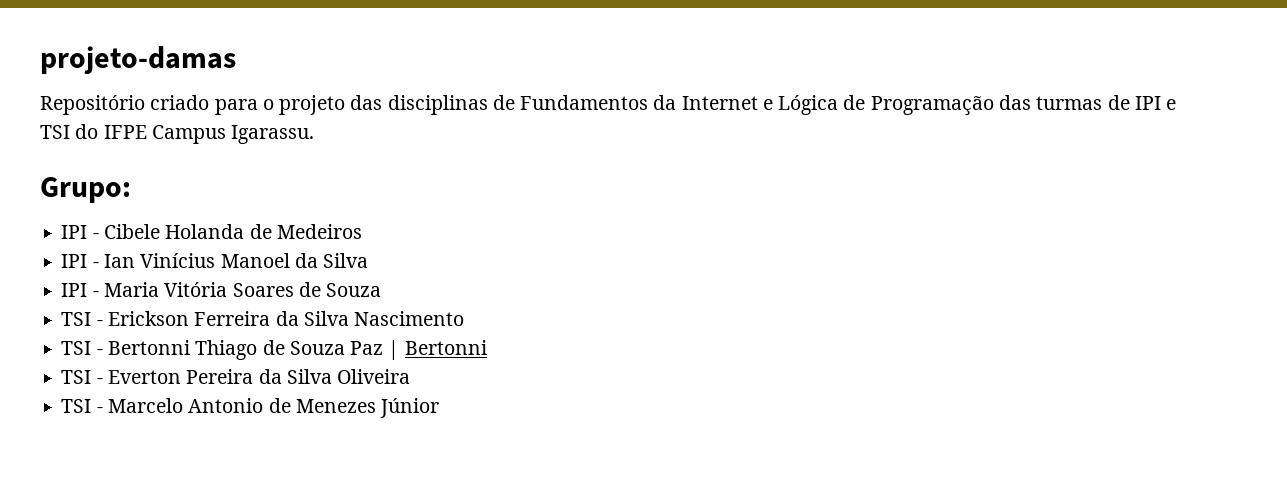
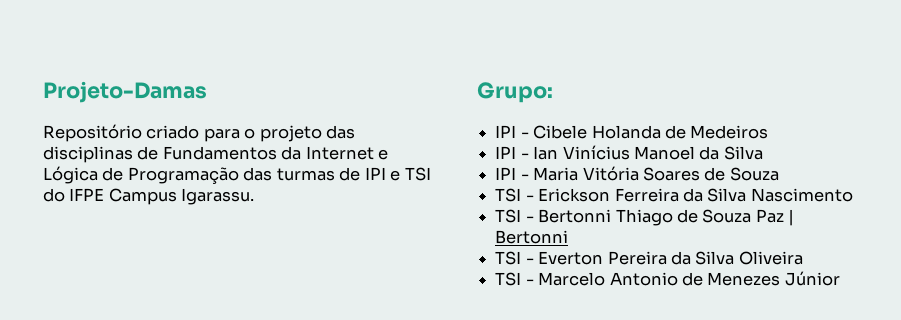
- projeto-damas
+ Projeto-Damas

